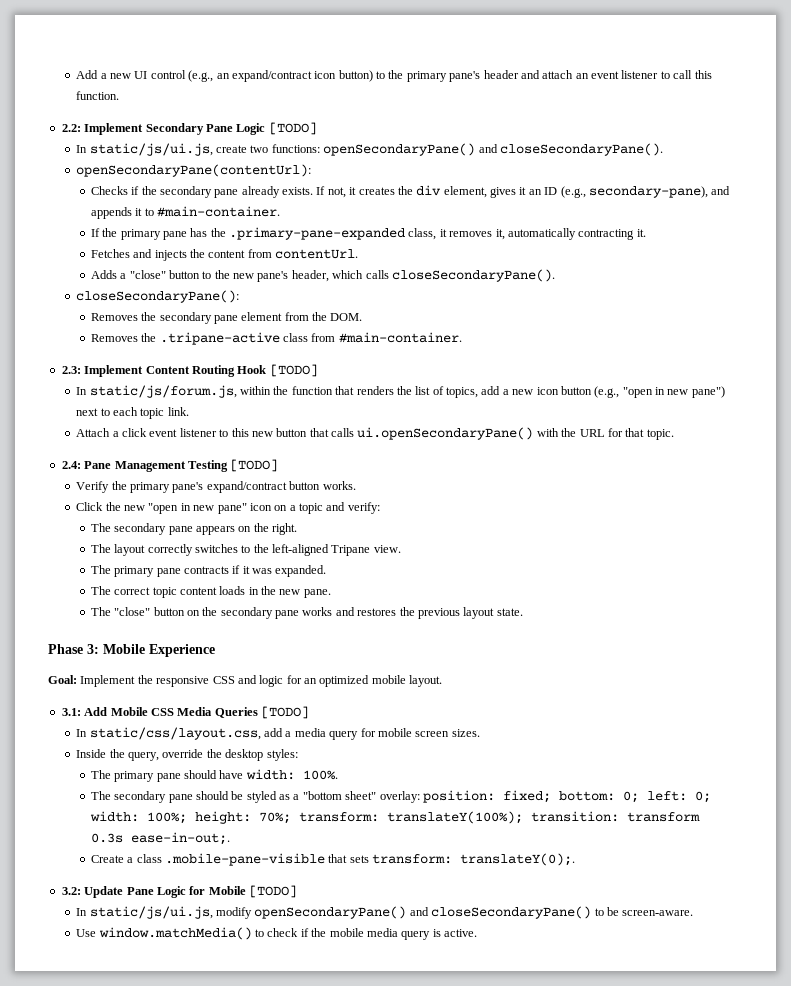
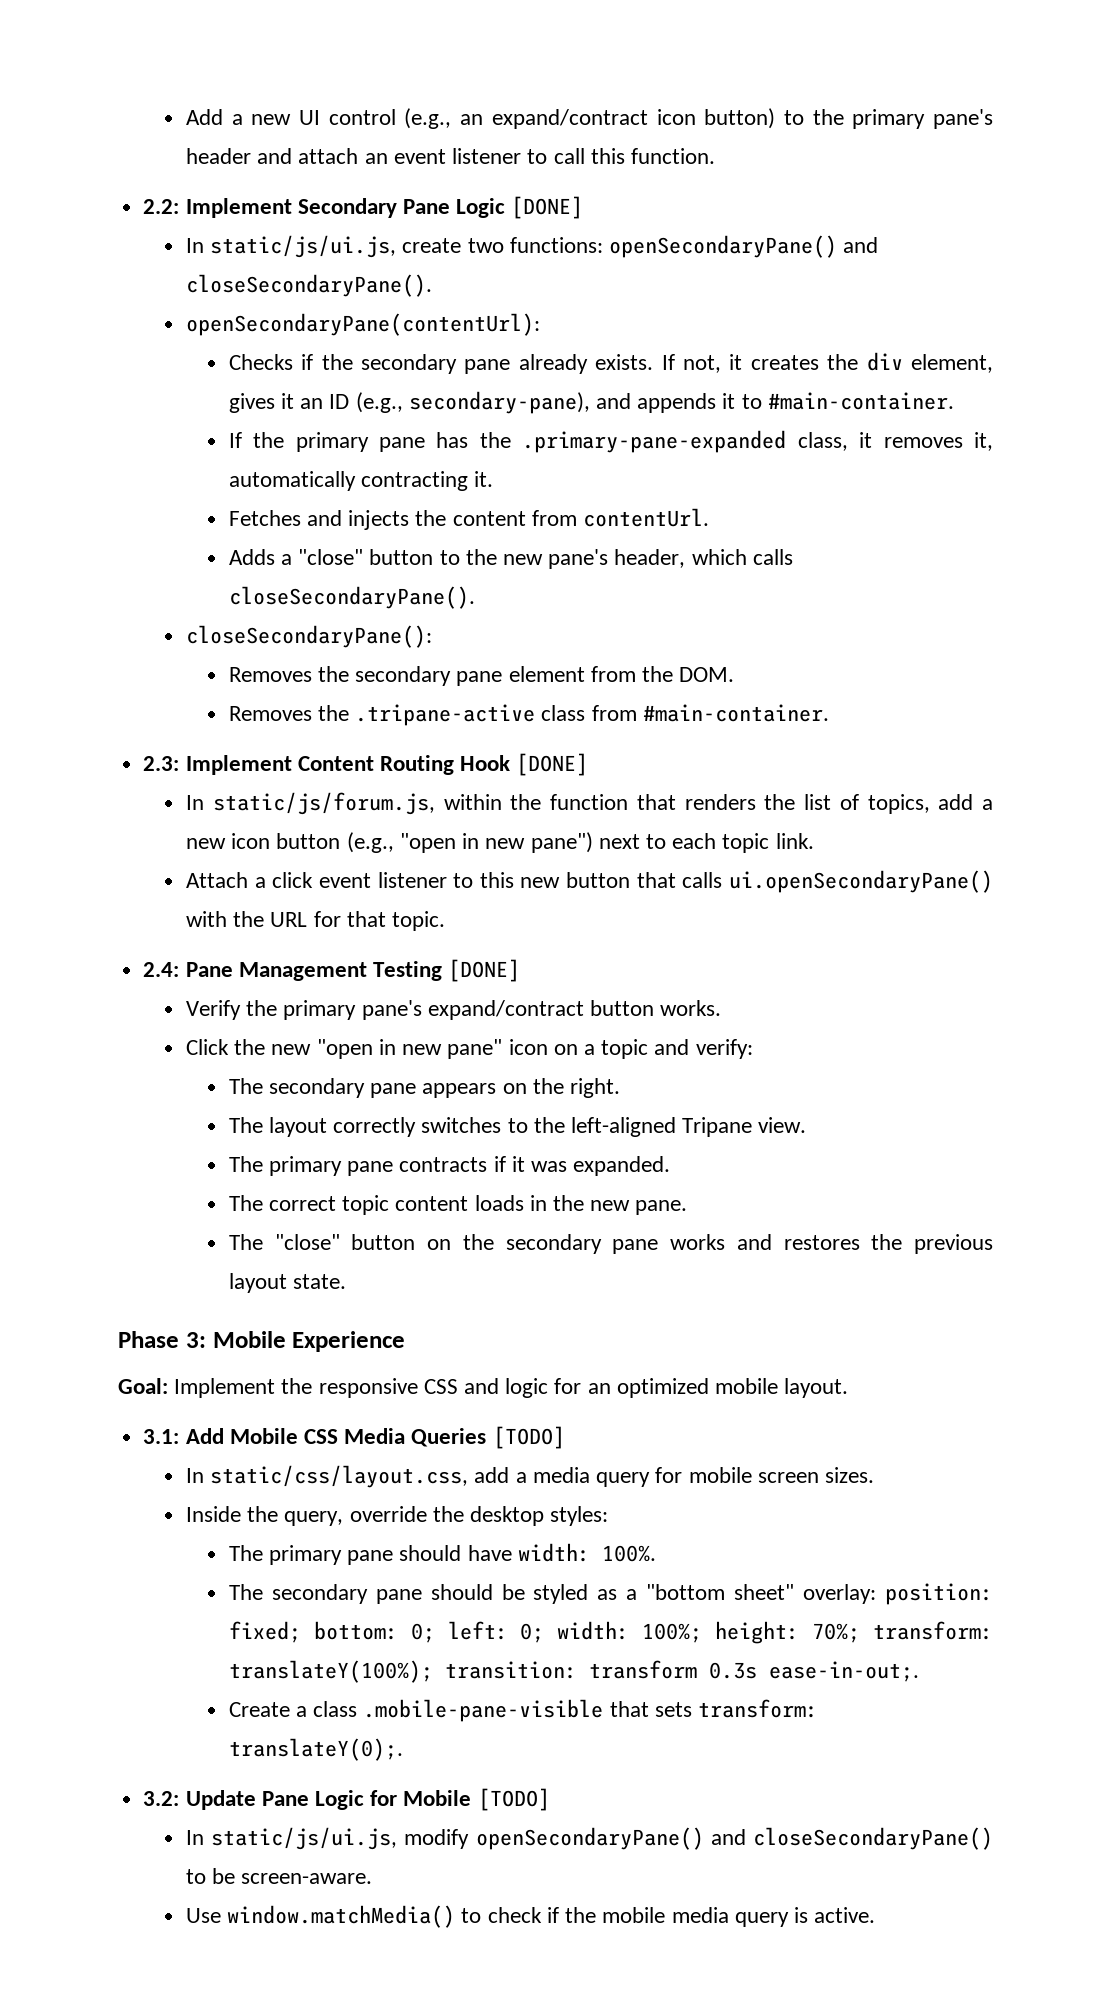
- 2.2: Implement Secondary Pane Logic [TODO]
+ 2.2: Implement Secondary Pane Logic [DONE]
- 2.3: Implement Content Routing Hook [TODO]
+ 2.3: Implement Content Routing Hook [DONE]
- 2.4: Pane Management Testing [TODO]
+ 2.4: Pane Management Testing [DONE]

